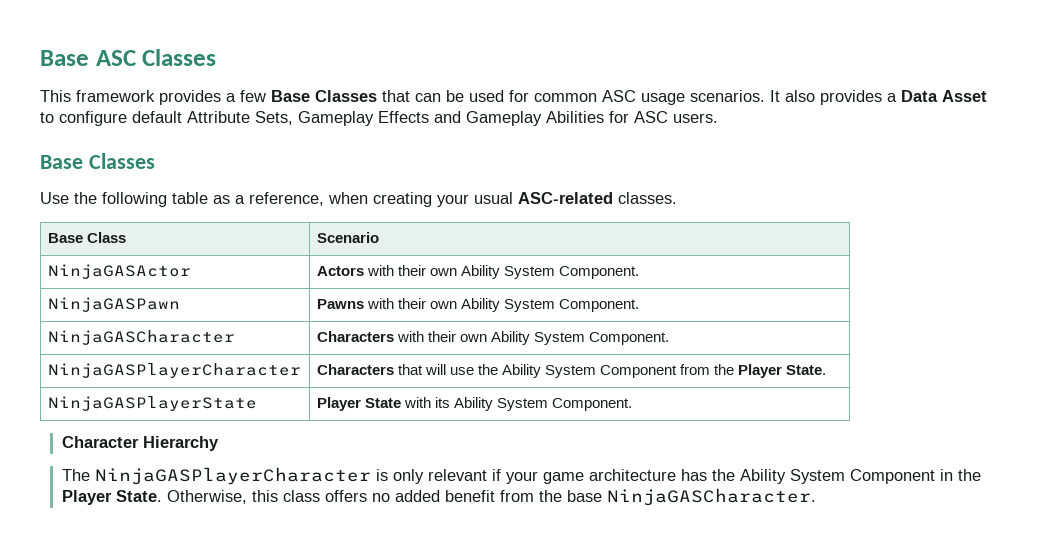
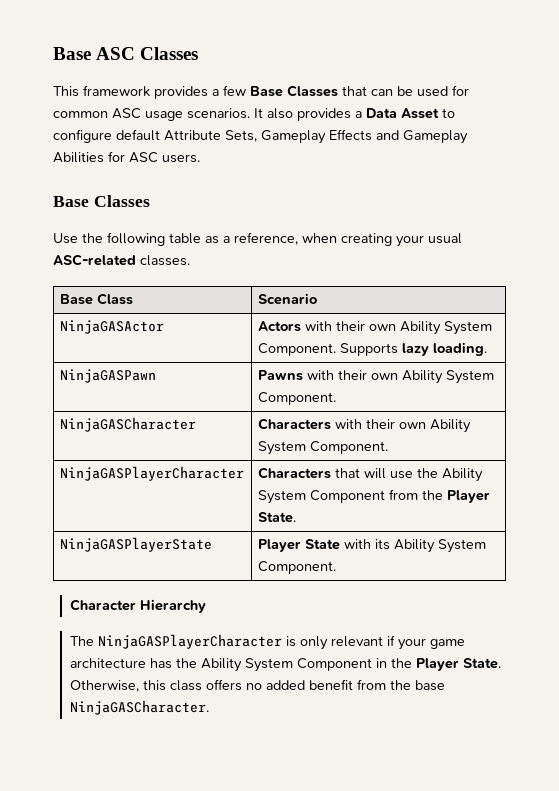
- NinjaGASActor | Actors with their own Ability System Component.
+ NinjaGASActor | Actors with their own Ability System Component. Supports lazy loading.

